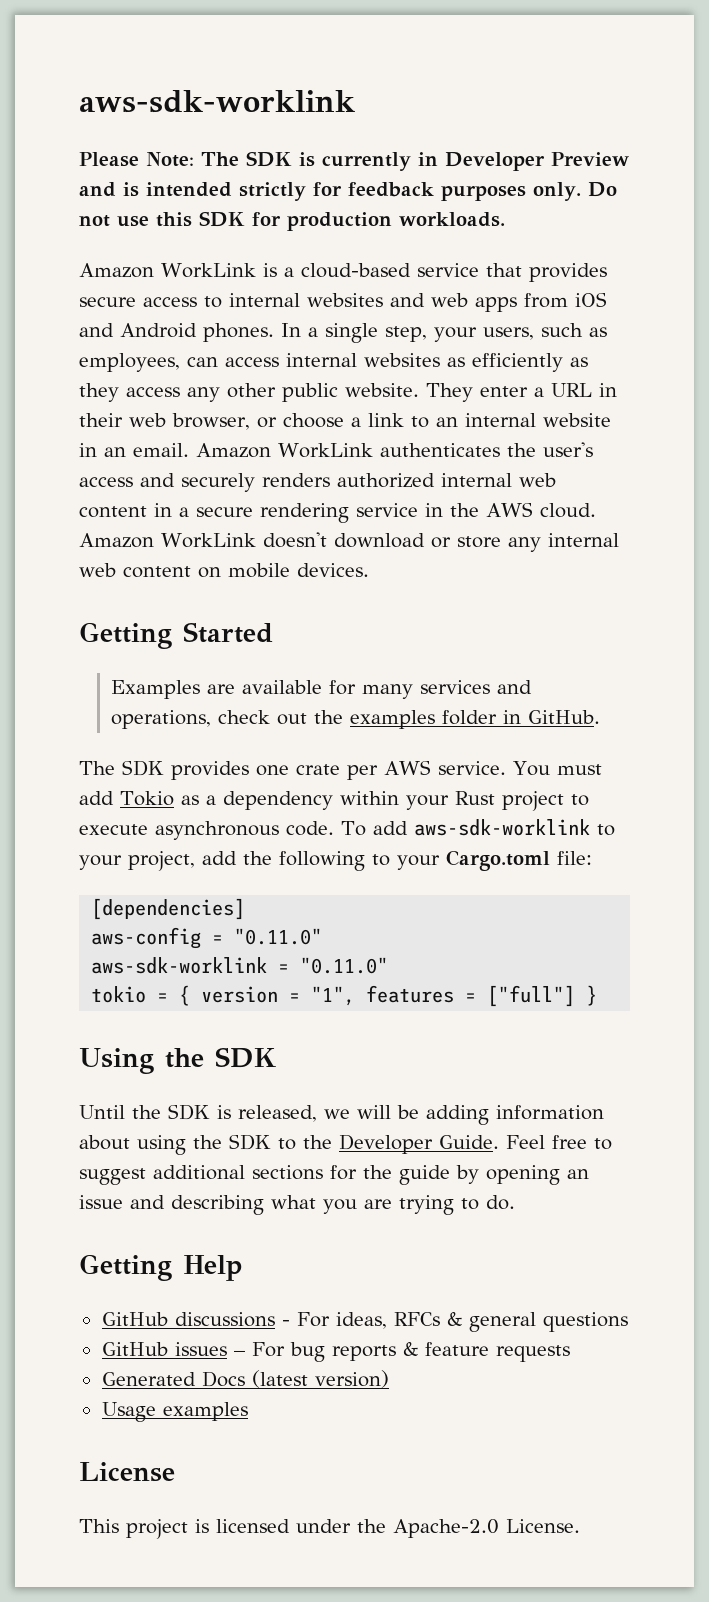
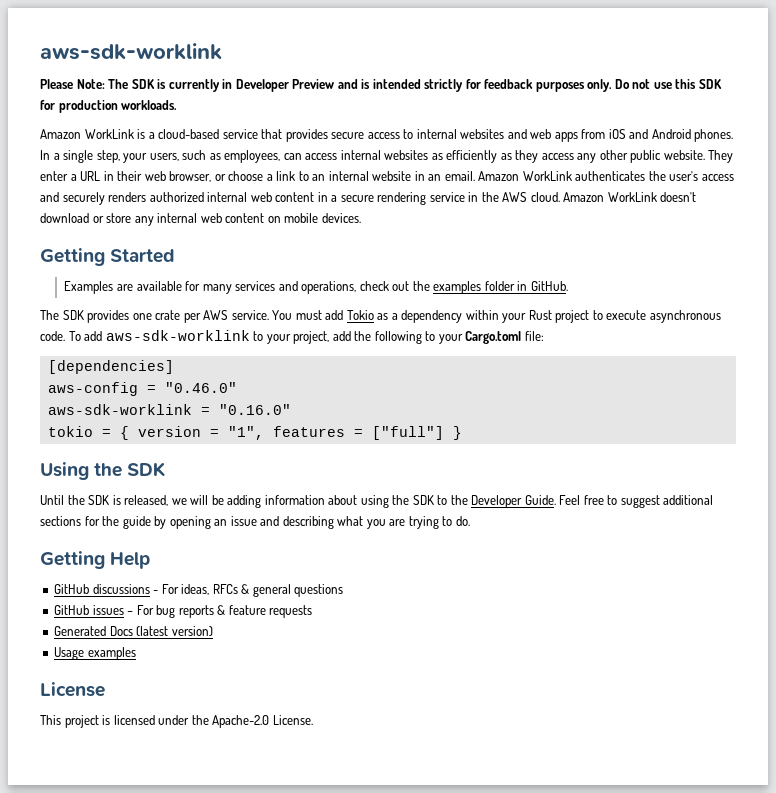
- aws-config = "0.11.0"
+ aws-config = "0.46.0"
- aws-sdk-worklink = "0.11.0"
+ aws-sdk-worklink = "0.16.0"

